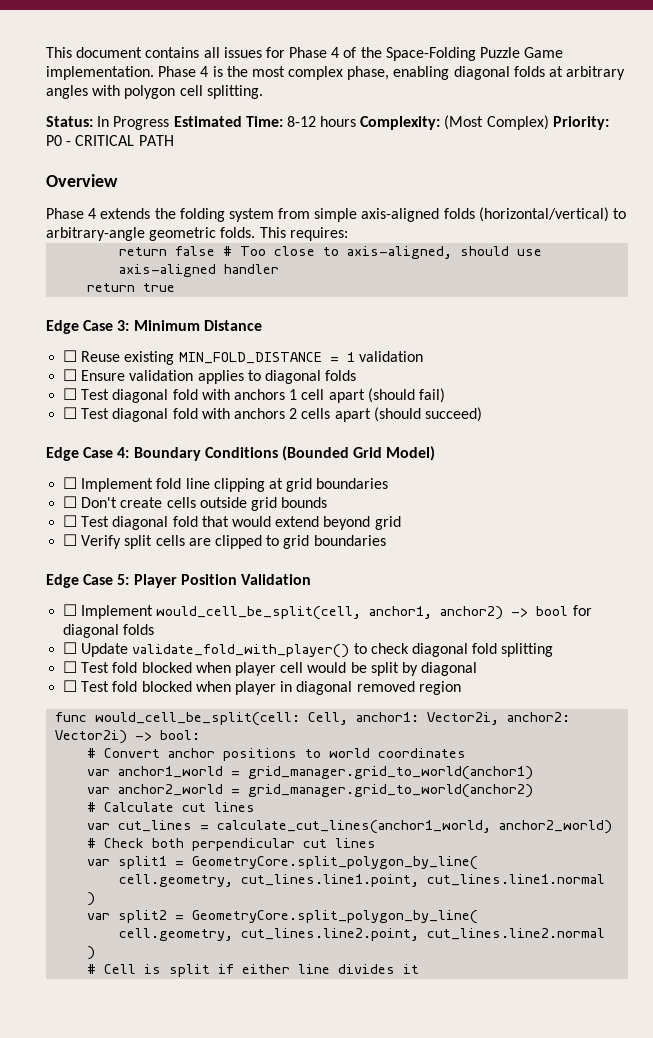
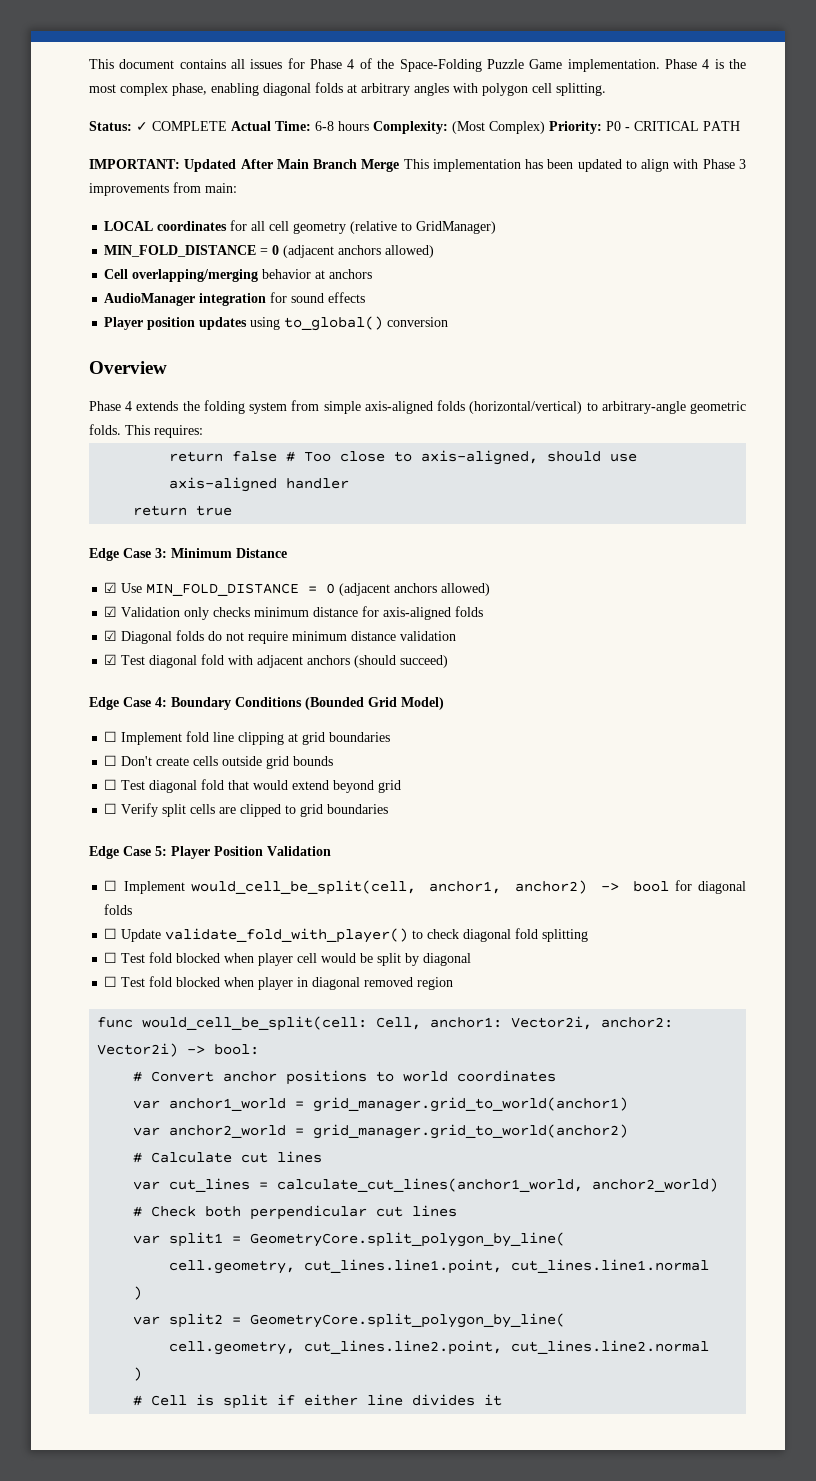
- Status: In Progress Estimated Time: 8-12 hours Complexity: (Most Complex) Priority: P0 - CRITICAL PATH
+ Status: ✓ COMPLETE Actual Time: 6-8 hours Complexity: (Most Complex) Priority: P0 - CRITICAL PATH
+ IMPORTANT: Updated After Main Branch Merge This implementation has been updated to align with Phase 3 improvements from main:
+ LOCAL coordinates for all cell geometry (relative to GridManager)
+ MIN_FOLD_DISTANCE = 0 (adjacent anchors allowed)
+ Cell overlapping/merging behavior at anchors
+ AudioManager integration for sound effects
+ Player position updates using to_global() conversion
- ☐ Reuse existing MIN_FOLD_DISTANCE = 1 validation
- ☐ Ensure validation applies to diagonal folds
- ☐ Test diagonal fold with anchors 1 cell apart (should fail)
- ☐ Test diagonal fold with anchors 2 cells apart (should succeed)
+ ☑ Use MIN_FOLD_DISTANCE = 0 (adjacent anchors allowed)
+ ☑ Validation only checks minimum distance for axis-aligned folds
+ ☑ Diagonal folds do not require minimum distance validation
+ ☑ Test diagonal fold with adjacent anchors (should succeed)

